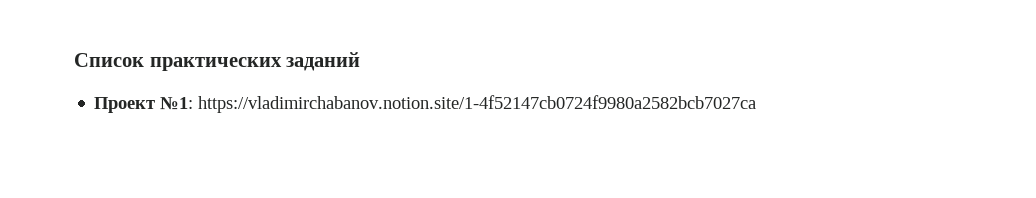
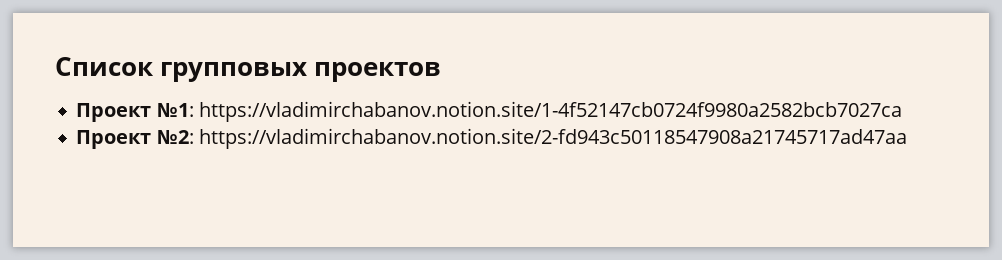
- Список практических заданий
+ Список групповых проектов
+ Проект №2: https://vladimirchabanov.notion.site/2-fd943c50118547908a21745717ad47aa

